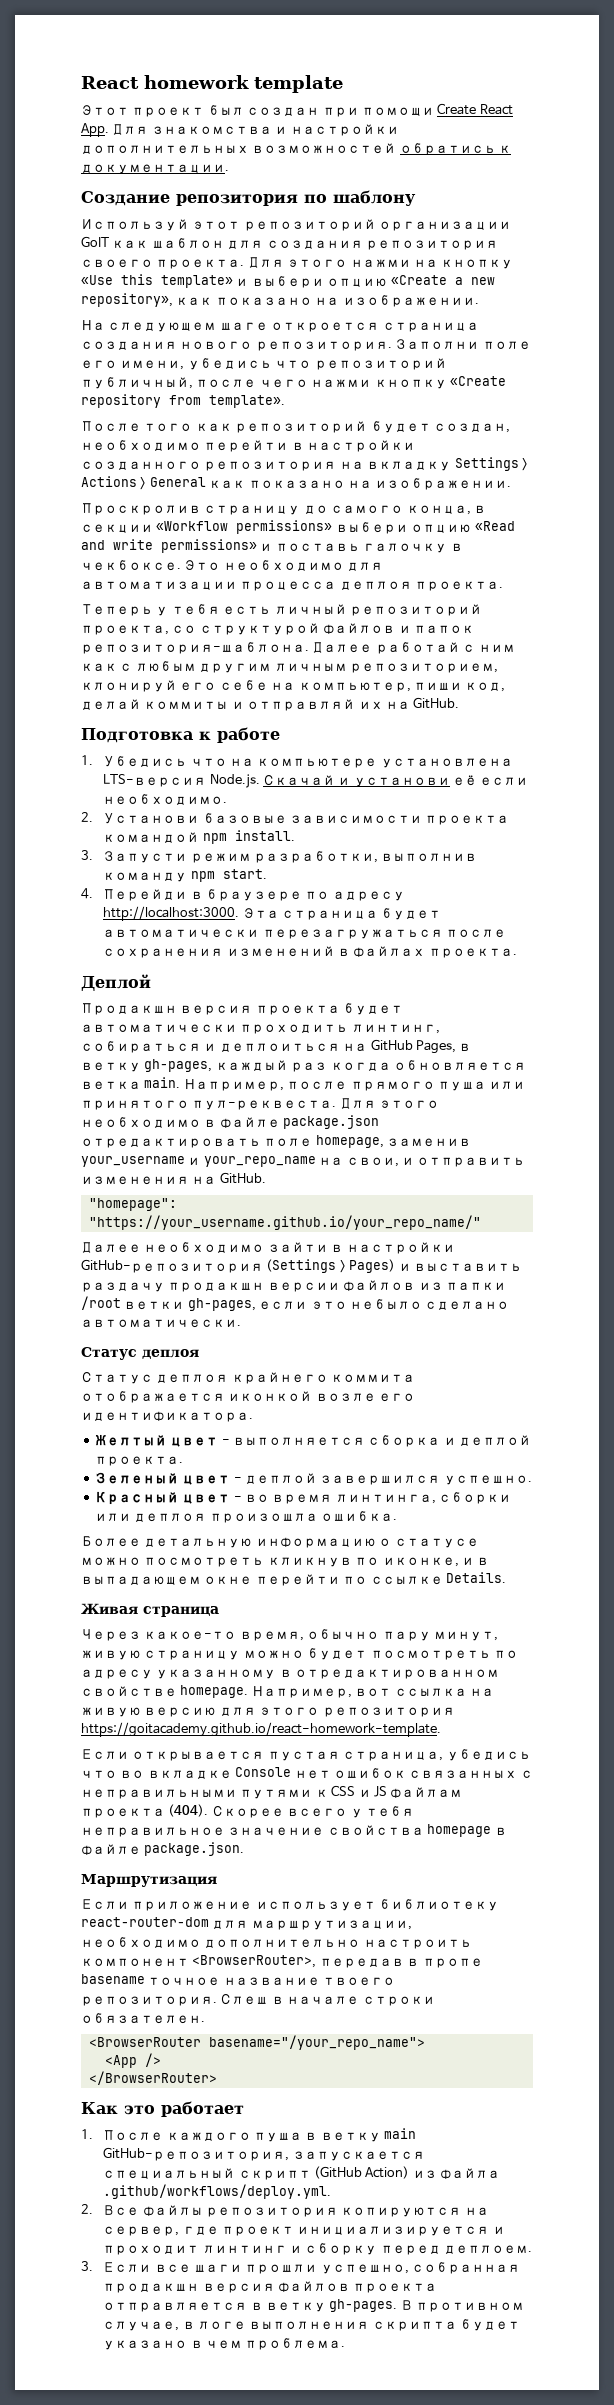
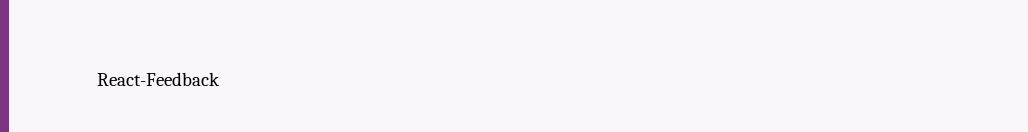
- React homework template
- Этот проект был создан при помощи Create React App. Для знакомства и настройки дополнительных возможностей обратись к документации.
- Создание репозитория по шаблону
- Используй этот репозиторий организации GoIT как шаблон для создания репозитория своего проекта. Для этого нажми на кнопку «Use this template» и выбери опцию «Create a new repository», как показано на изображении.
- На следующем шаге откроется страница создания нового репозитория. Заполни поле его имени, убедись что репозиторий публичный, после чего нажми кнопку «Create repository from template».
- После того как репозиторий будет создан, необходимо перейти в настройки созданного репозитория на вкладку Settings > Actions > General как показано на изображении.
- Проскролив страницу до самого конца, в секции «Workflow permissions» выбери опцию «Read and write permissions» и поставь галочку в чекбоксе. Это необходимо для автоматизации процесса деплоя проекта.
- Теперь у тебя есть личный репозиторий проекта, со структурой файлов и папок репозитория-шаблона. Далее работай с ним как с любым другим личным репозиторием, клонируй его себе на компьютер, пиши код, делай коммиты и отправляй их на GitHub.
- Подготовка к работе
- 1. Убедись что на компьютере установлена LTS-версия Node.js. Скачай и установи её если необходимо.
- 2. Установи базовые зависимости проекта командой npm install.
- 3. Запусти режим разработки, выполнив команду npm start.
- 4. Перейди в браузере по адресу http://localhost:3000. Эта страница будет автоматически перезагружаться после сохранения изменений в файлах проекта.
- Деплой
- Продакшн версия проекта будет автоматически проходить линтинг, собираться и деплоиться на GitHub Pages, в ветку gh-pages, каждый раз когда обновляется ветка main. Например, после прямого пуша или принятого пул-реквеста. Для этого необходимо в файле package.json отредактировать поле homepage, заменив your_username и your_repo_name на свои, и отправить изменения на GitHub.
- "homepage": "https://your_username.github.io/your_repo_name/"
- Далее необходимо зайти в настройки GitHub-репозитория (Settings > Pages) и выставить раздачу продакшн версии файлов из папки /root ветки gh-pages, если это небыло сделано автоматически.
- Статус деплоя
- Статус деплоя крайнего коммита отображается иконкой возле его идентификатора.
- Желтый цвет - выполняется сборка и деплой проекта.
- Зеленый цвет - деплой завершился успешно.
- Красный цвет - во время линтинга, сборки или деплоя произошла ошибка.
- Более детальную информацию о статусе можно посмотреть кликнув по иконке, и в выпадающем окне перейти по ссылке Details.
- Живая страница
- Через какое-то время, обычно пару минут, живую страницу можно будет посмотреть по адресу указанному в отредактированном свойстве homepage. Например, вот ссылка на живую версию для этого репозитория https://goitacademy.github.io/react-homework-template.
- Если открывается пустая страница, убедись что во вкладке Console нет ошибок связанных с неправильными путями к CSS и JS файлам проекта (404). Скорее всего у тебя неправильное значение свойства homepage в файле package.json.
- Маршрутизация
- Если приложение использует библиотеку react-router-dom для маршрутизации, необходимо дополнительно настроить компонент <BrowserRouter>, передав в пропе basename точное название твоего репозитория. Слеш в начале строки обязателен.
- <BrowserRouter basename="/your_repo_name">
- <App />
- </BrowserRouter>
- Как это работает
- 1. После каждого пуша в ветку main GitHub-репозитория, запускается специальный скрипт (GitHub Action) из файла .github/workflows/deploy.yml.
- 2. Все файлы репозитория копируются на сервер, где проект инициализируется и проходит линтинг и сборку перед деплоем.
- 3. Если все шаги прошли успешно, собранная продакшн версия файлов проекта отправляется в ветку gh-pages. В противном случае, в логе выполнения скрипта будет указано в чем проблема.
+ React-Feedback

